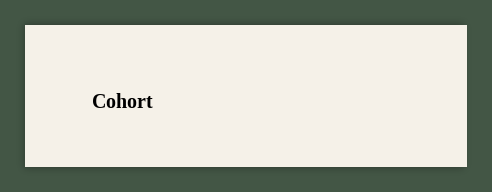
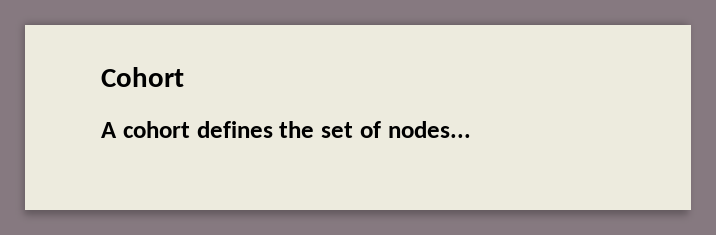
+ A cohort defines the set of nodes...

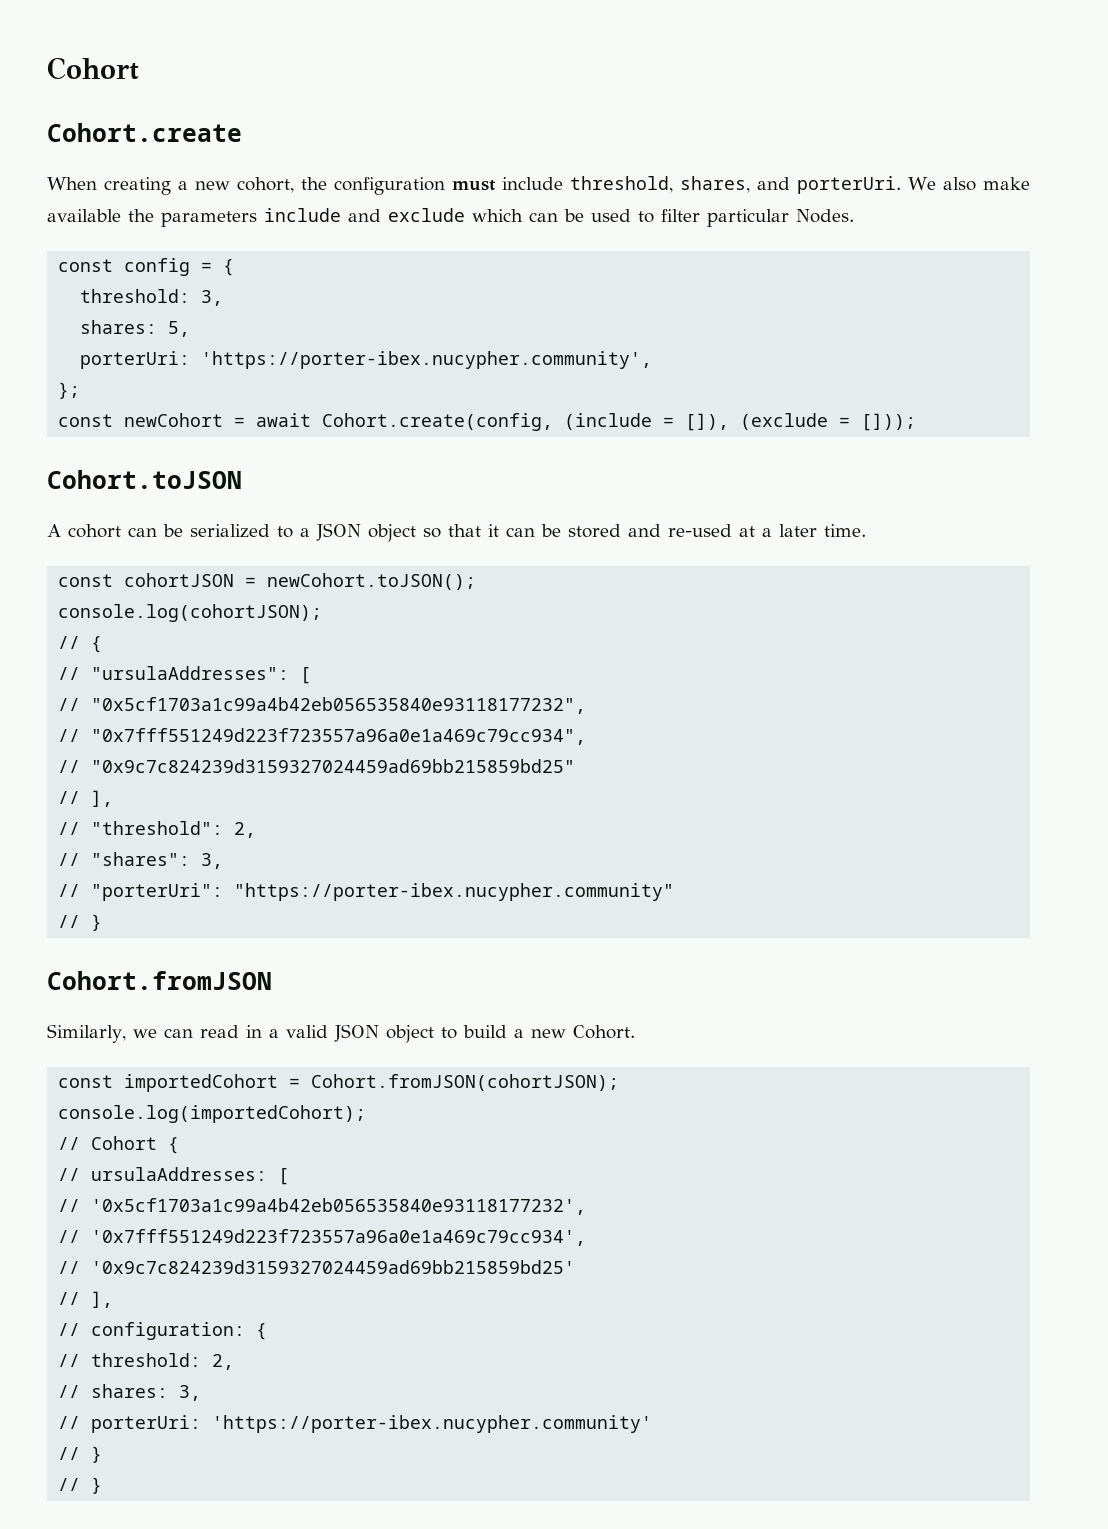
- A cohort defines the set of nodes...
+ Cohort.create
+ When creating a new cohort, the configuration must include threshold, shares, and porterUri. We also make available the parameters include and exclude which can be used to filter particular Nodes.
+ const config = {
+ threshold: 3,
+ shares: 5,
+ porterUri: 'https://porter-ibex.nucypher.community',
+ };
+ const newCohort = await Cohort.create(config, (include = []), (exclude = []));
+ Cohort.toJSON
+ A cohort can be serialized to a JSON object so that it can be stored and re-used at a later time.
+ const cohortJSON = newCohort.toJSON();
+ console.log(cohortJSON);
+ // {
+ // "ursulaAddresses": [
+ // "0x5cf1703a1c99a4b42eb056535840e93118177232",
+ // "0x7fff551249d223f723557a96a0e1a469c79cc934",
+ // "0x9c7c824239d3159327024459ad69bb215859bd25"
+ // ],
+ // "threshold": 2,
+ // "shares": 3,
+ // "porterUri": "https://porter-ibex.nucypher.community"
+ // }
+ Cohort.fromJSON
+ Similarly, we can read in a valid JSON object to build a new Cohort.
+ const importedCohort = Cohort.fromJSON(cohortJSON);
+ console.log(importedCohort);
+ // Cohort {
+ // ursulaAddresses: [
+ // '0x5cf1703a1c99a4b42eb056535840e93118177232',
+ // '0x7fff551249d223f723557a96a0e1a469c79cc934',
+ // '0x9c7c824239d3159327024459ad69bb215859bd25'
+ // ],
+ // configuration: {
+ // threshold: 2,
+ // shares: 3,
+ // porterUri: 'https://porter-ibex.nucypher.community'
+ // }
+ // }

